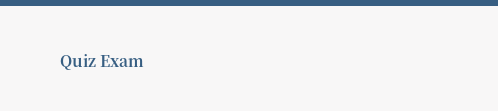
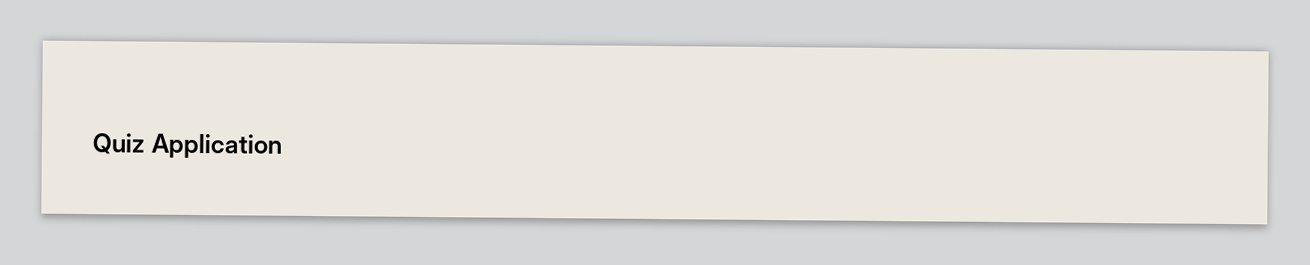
- Quiz Exam
+ Quiz Application

